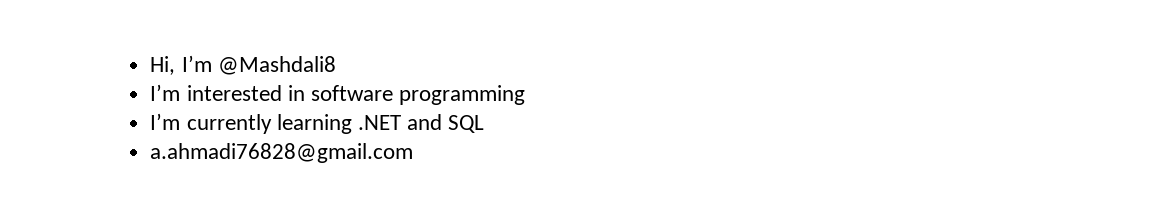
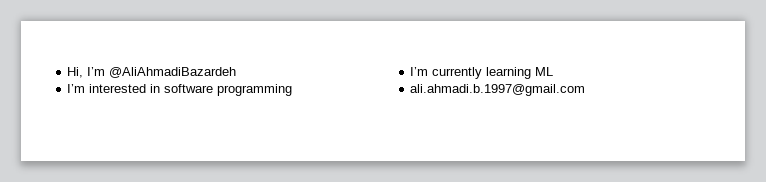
- Hi, I’m @Mashdali8
+ Hi, I’m @AliAhmadiBazardeh
- I’m currently learning .NET and SQL
- a.ahmadi76828@gmail.com
+ I’m currently learning ML
+ ali.ahmadi.b.1997@gmail.com

